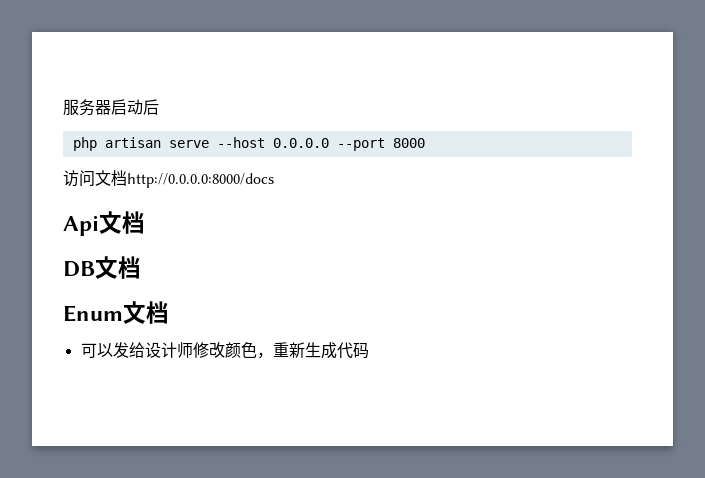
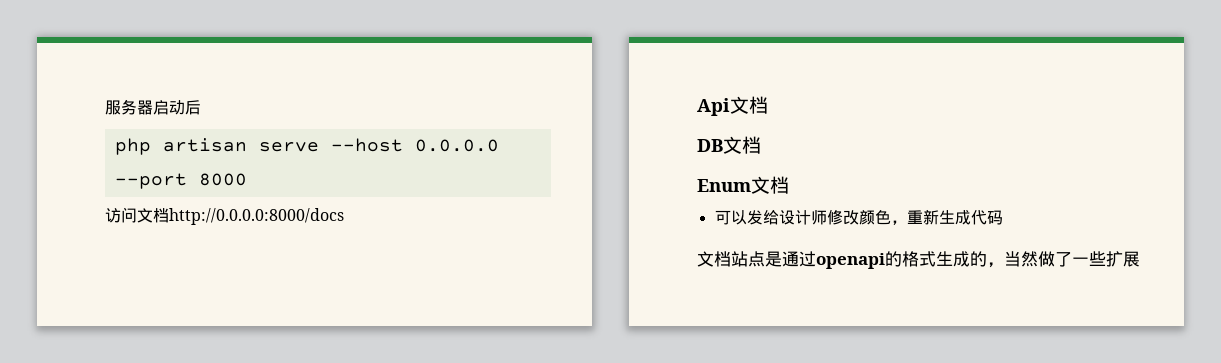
+ 文档站点是通过openapi的格式生成的，当然做了一些扩展

